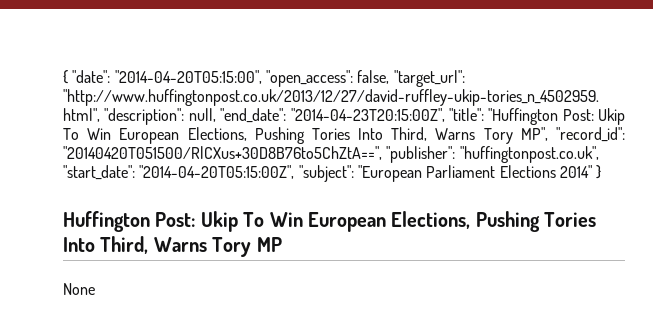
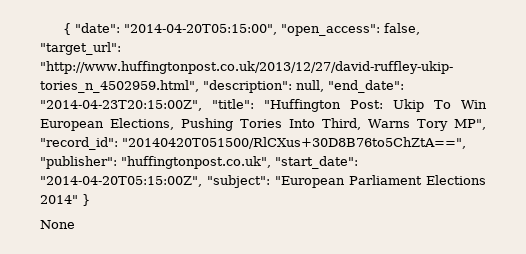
- Huffington Post: Ukip To Win European Elections, Pushing Tories Into Third, Warns Tory MP

